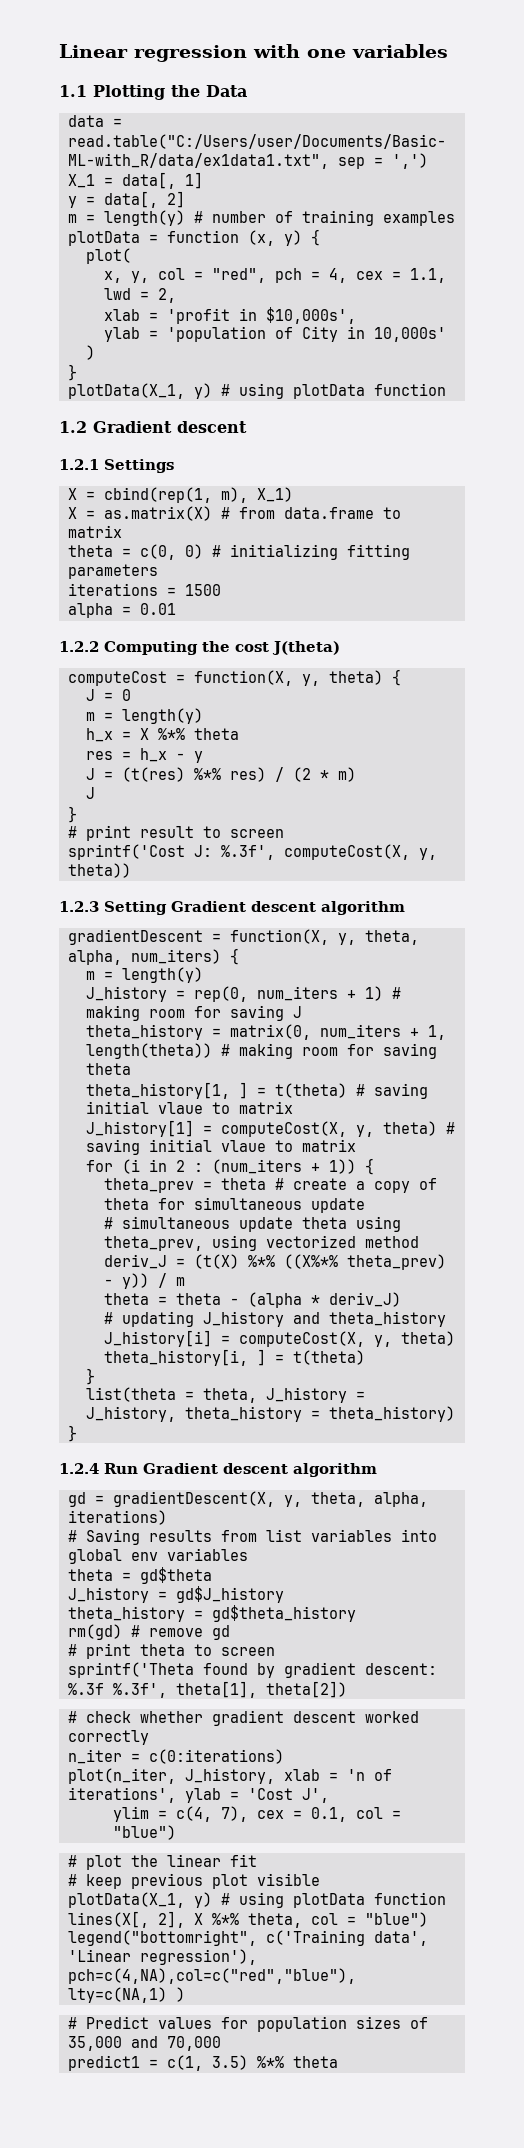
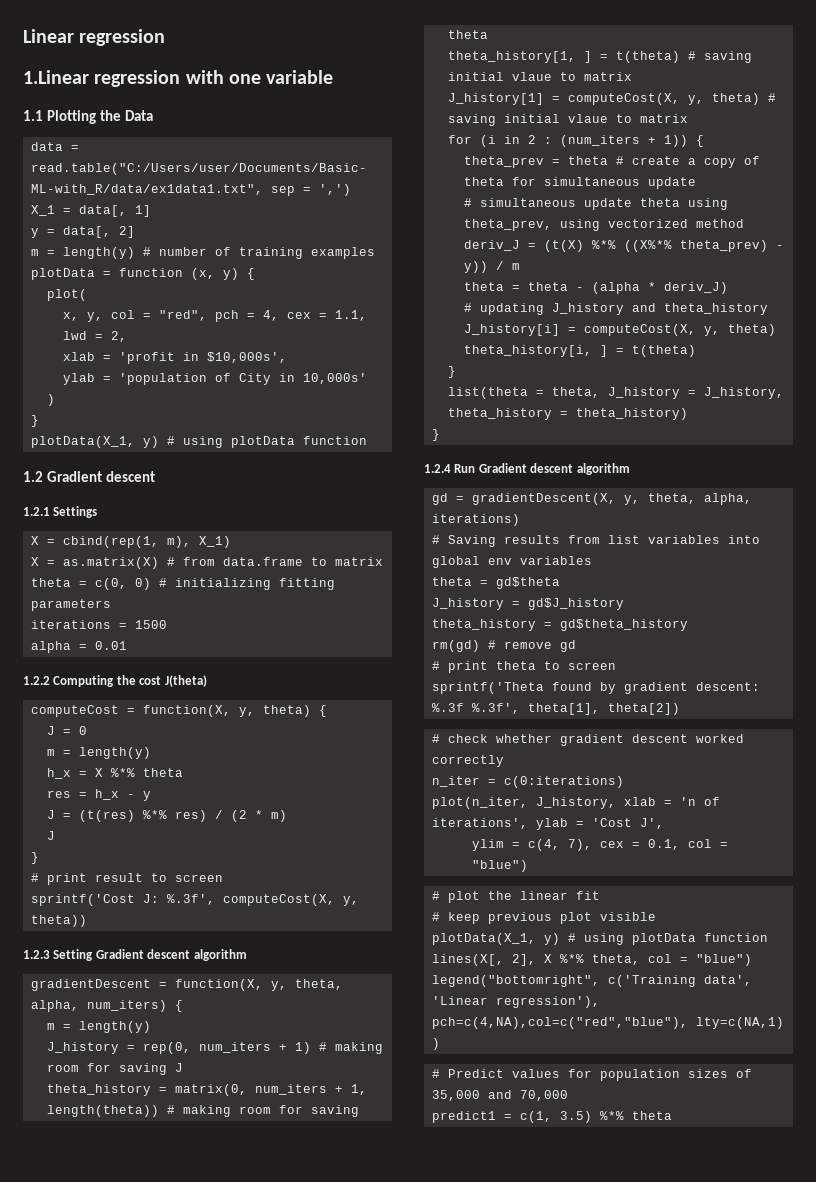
- Linear regression with one variables
+ Linear regression
+ 1.Linear regression with one variable

